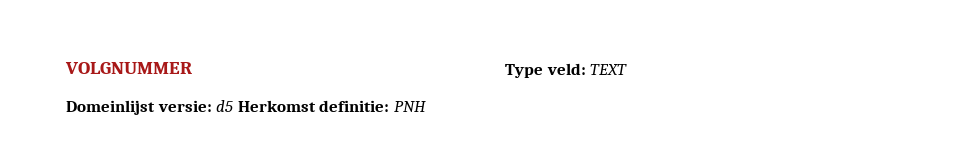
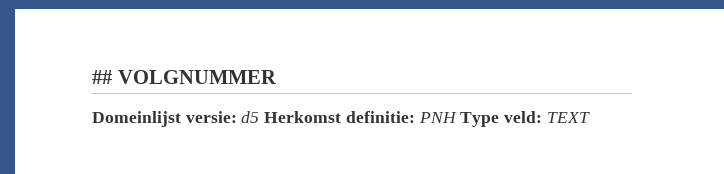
- VOLGNUMMER
+ ## VOLGNUMMER

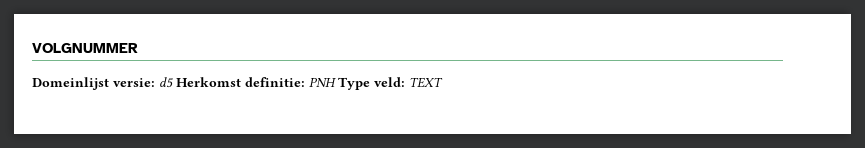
- ## VOLGNUMMER
+ VOLGNUMMER

